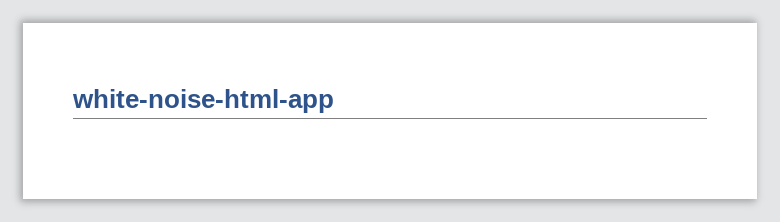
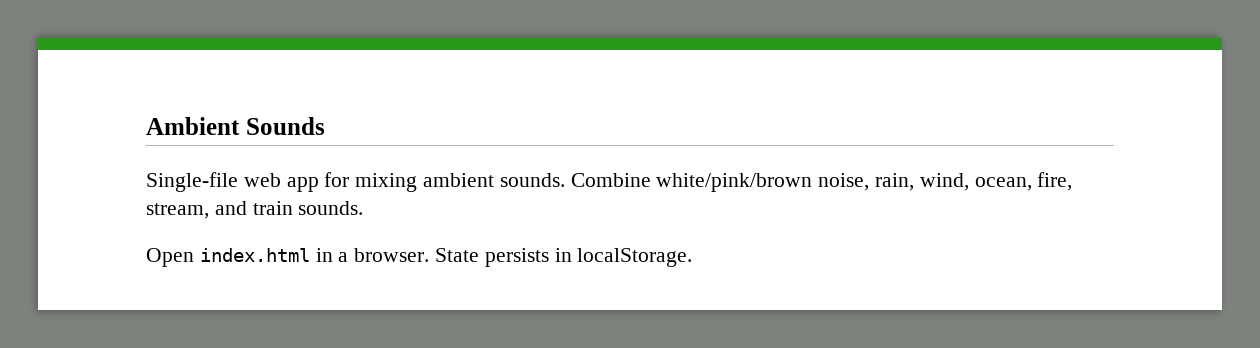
- white-noise-html-app
+ Ambient Sounds
+ Single-file web app for mixing ambient sounds. Combine white/pink/brown noise, rain, wind, ocean, fire, stream, and train sounds.
+ Open index.html in a browser. State persists in localStorage.

